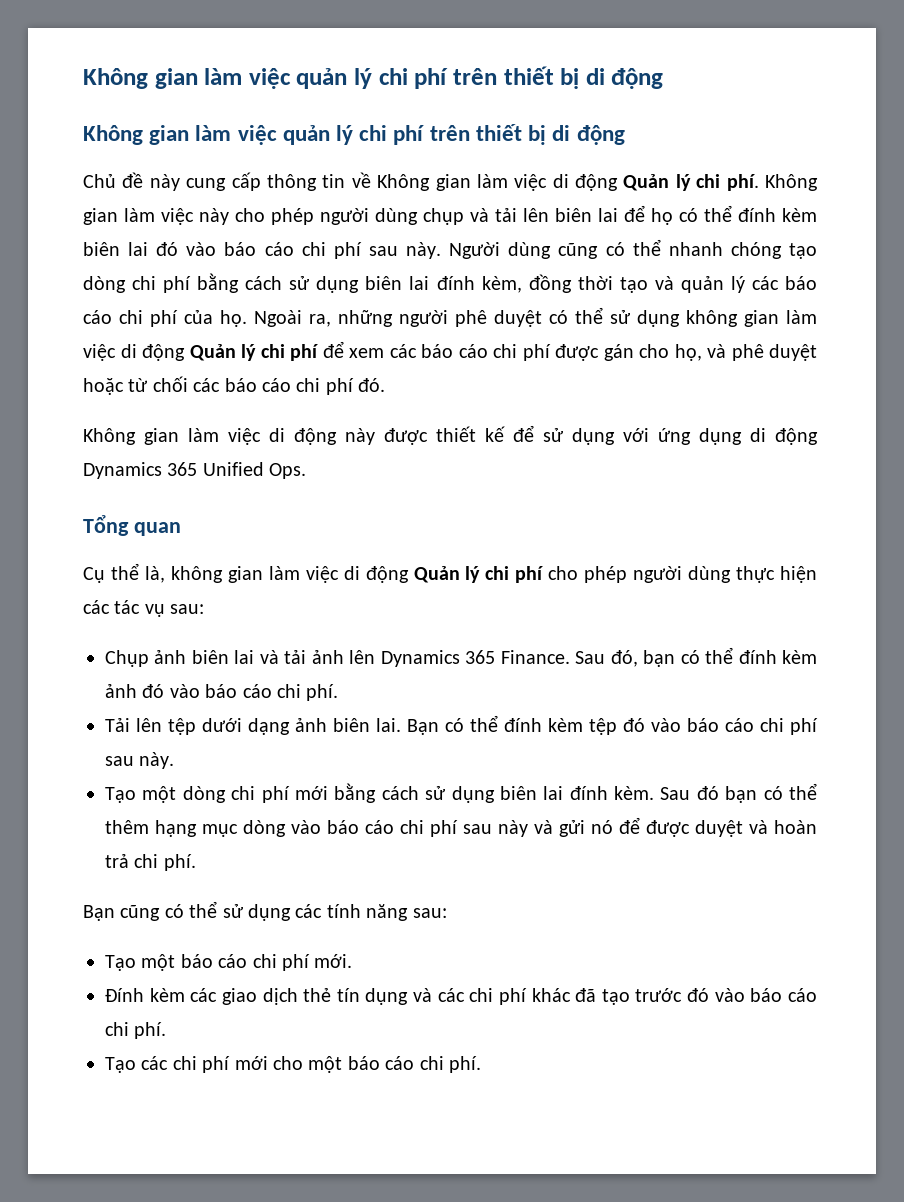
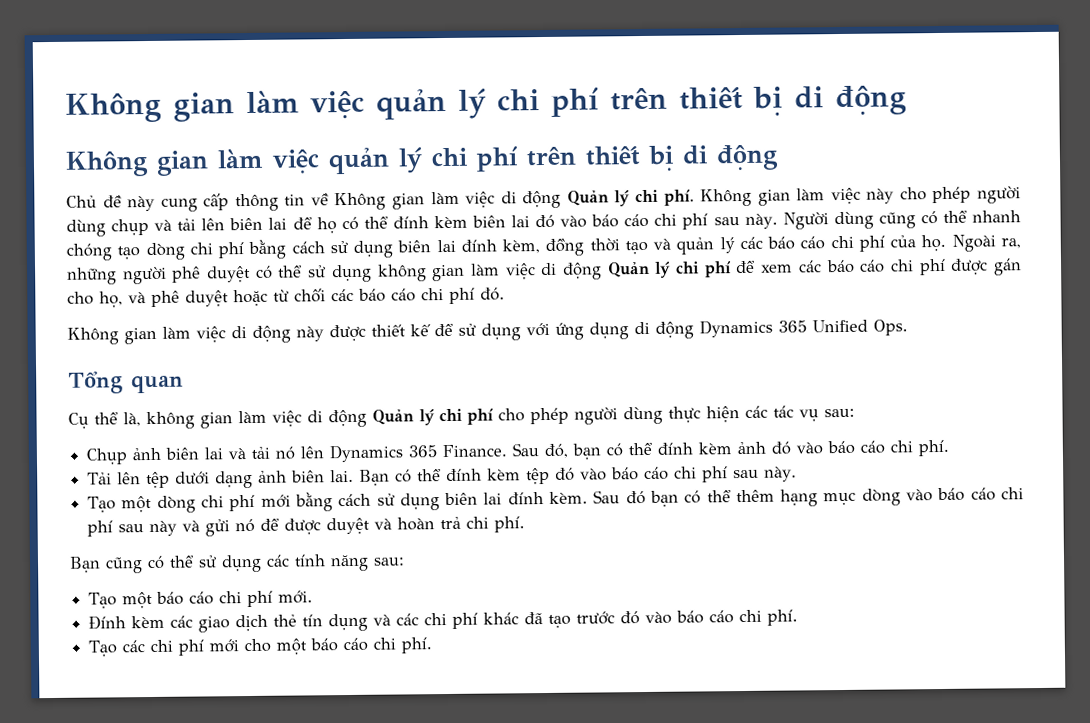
- Chụp ảnh biên lai và tải ảnh lên Dynamics 365 Finance.
+ Chụp ảnh biên lai và tải nó lên Dynamics 365 Finance.

